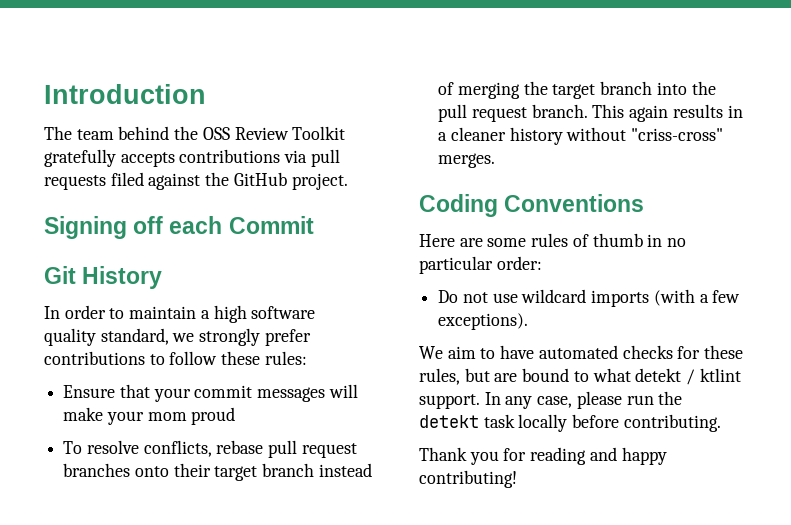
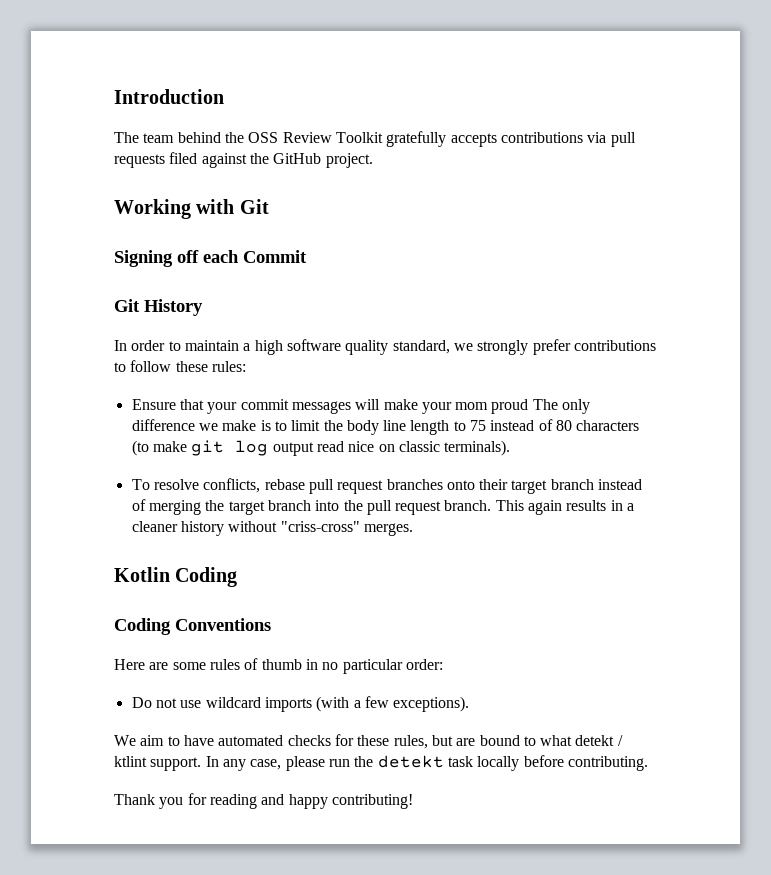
+ Working with Git
- Ensure that your commit messages will make your mom proud
+ Ensure that your commit messages will make your mom proud The only difference we make is to limit the body line length to 75 instead of 80 characters (to make git log output read nice on classic terminals).
+ Kotlin Coding

